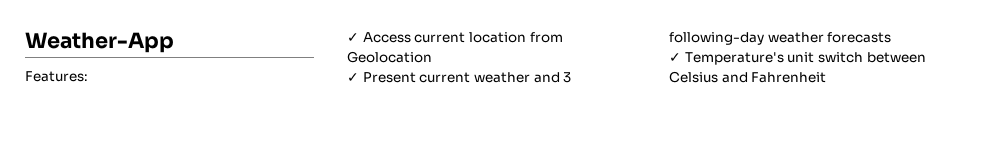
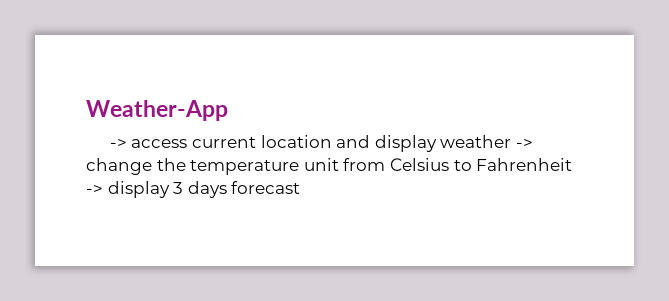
- Features:
- ✓ Access current location from Geolocation
- ✓ Present current weather and 3 following-day weather forecasts
- ✓ Temperature's unit switch between Celsius and Fahrenheit
+ -> access current location and display weather -> change the temperature unit from Celsius to Fahrenheit -> display 3 days forecast

